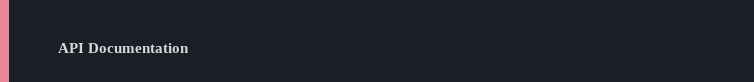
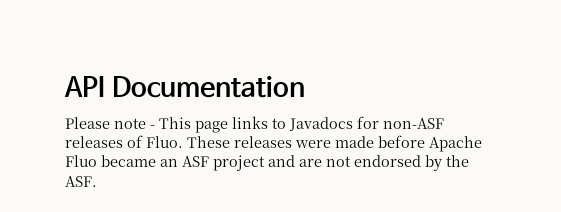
+ Please note - This page links to Javadocs for non-ASF releases of Fluo. These releases were made before Apache Fluo became an ASF project and are not endorsed by the ASF.

